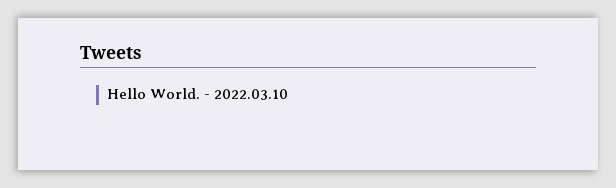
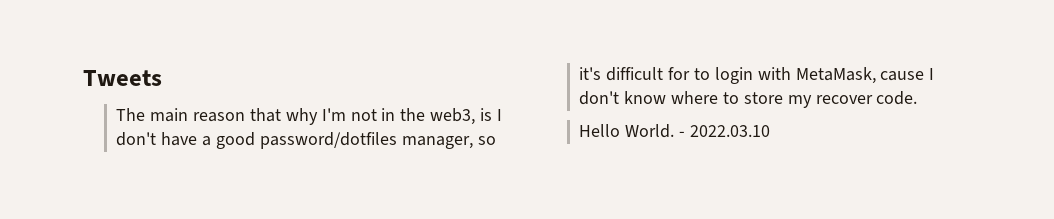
+ The main reason that why I'm not in the web3, is I don't have a good password/dotfiles manager, so it's difficult for to login with MetaMask, cause I don't know where to store my recover code.

